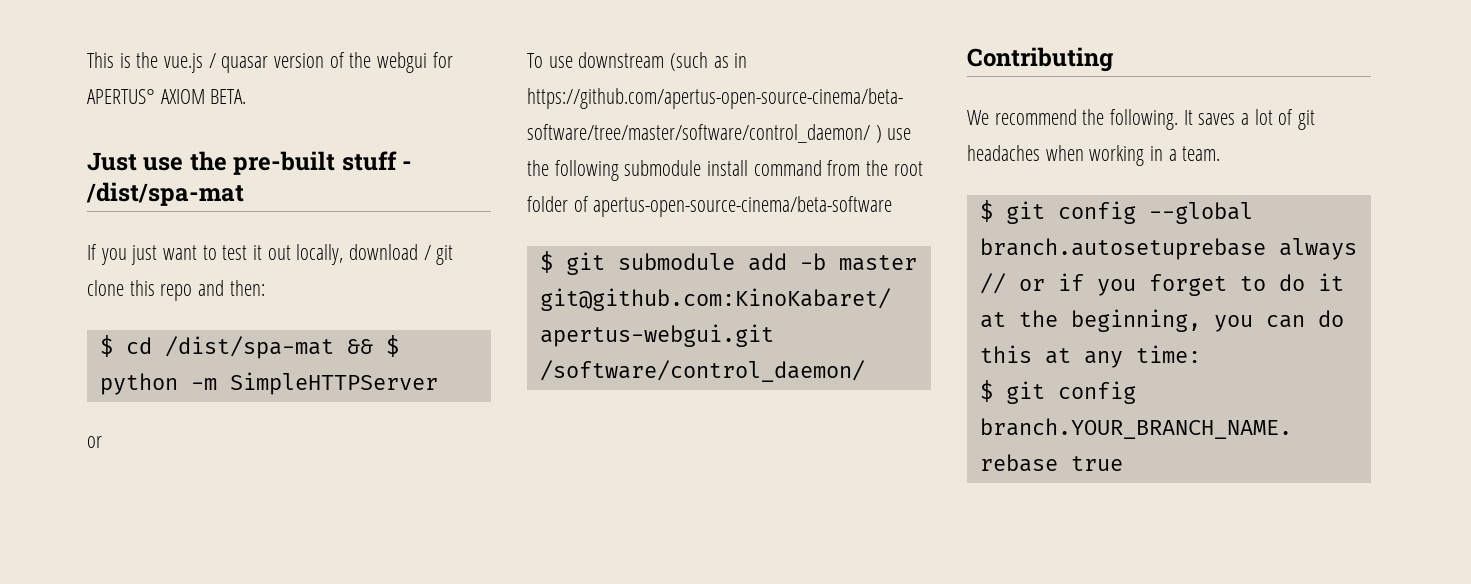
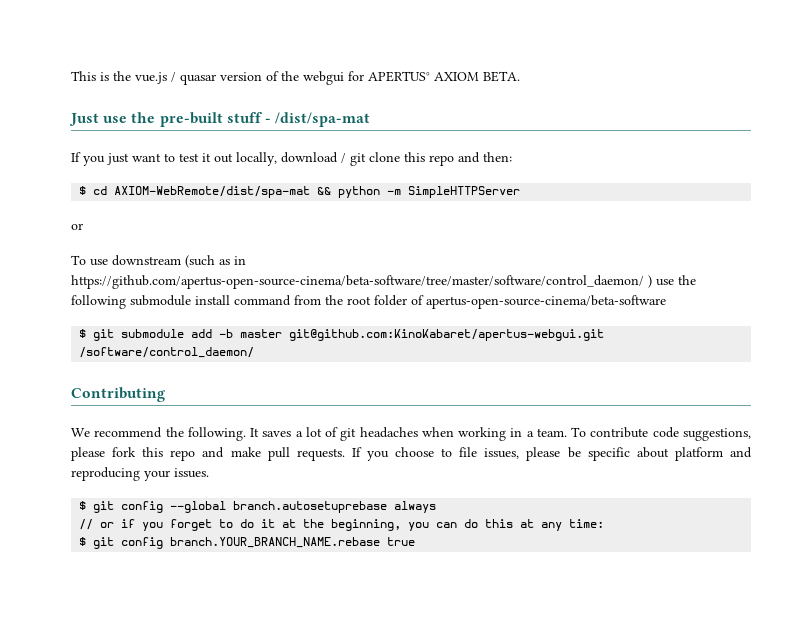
- $ cd /dist/spa-mat && $ python -m SimpleHTTPServer
+ $ cd AXIOM-WebRemote/dist/spa-mat && python -m SimpleHTTPServer
+ To contribute code suggestions, please fork this repo and make pull requests. If you choose to file issues, please be specific about platform and reproducing your issues.

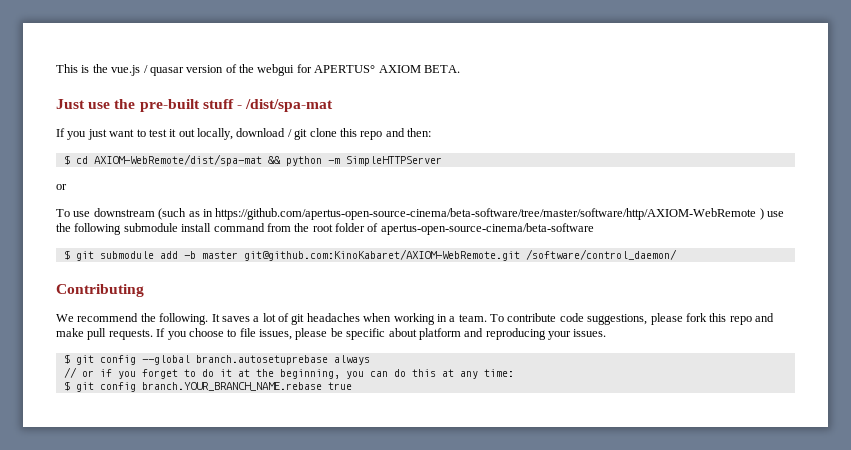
- To use downstream (such as in https://github.com/apertus-open-source-cinema/beta-software/tree/master/software/control_daemon/ ) use the following submodule install command from the root folder of apertus-open-source-cinema/beta-software
+ To use downstream (such as in https://github.com/apertus-open-source-cinema/beta-software/tree/master/software/http/AXIOM-WebRemote ) use the following submodule install command from the root folder of apertus-open-source-cinema/beta-software
- $ git submodule add -b master git@github.com:KinoKabaret/apertus-webgui.git /software/control_daemon/
+ $ git submodule add -b master git@github.com:KinoKabaret/AXIOM-WebRemote.git /software/control_daemon/

